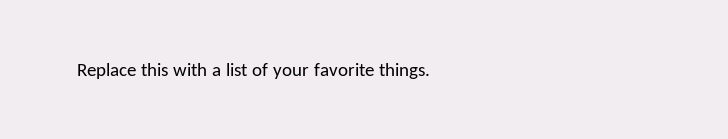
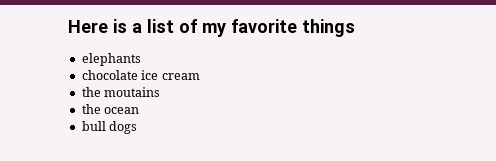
- Replace this with a list of your favorite things.
+ Here is a list of my favorite things
+ elephants
+ chocolate ice cream
+ the moutains
+ the ocean
+ bull dogs

